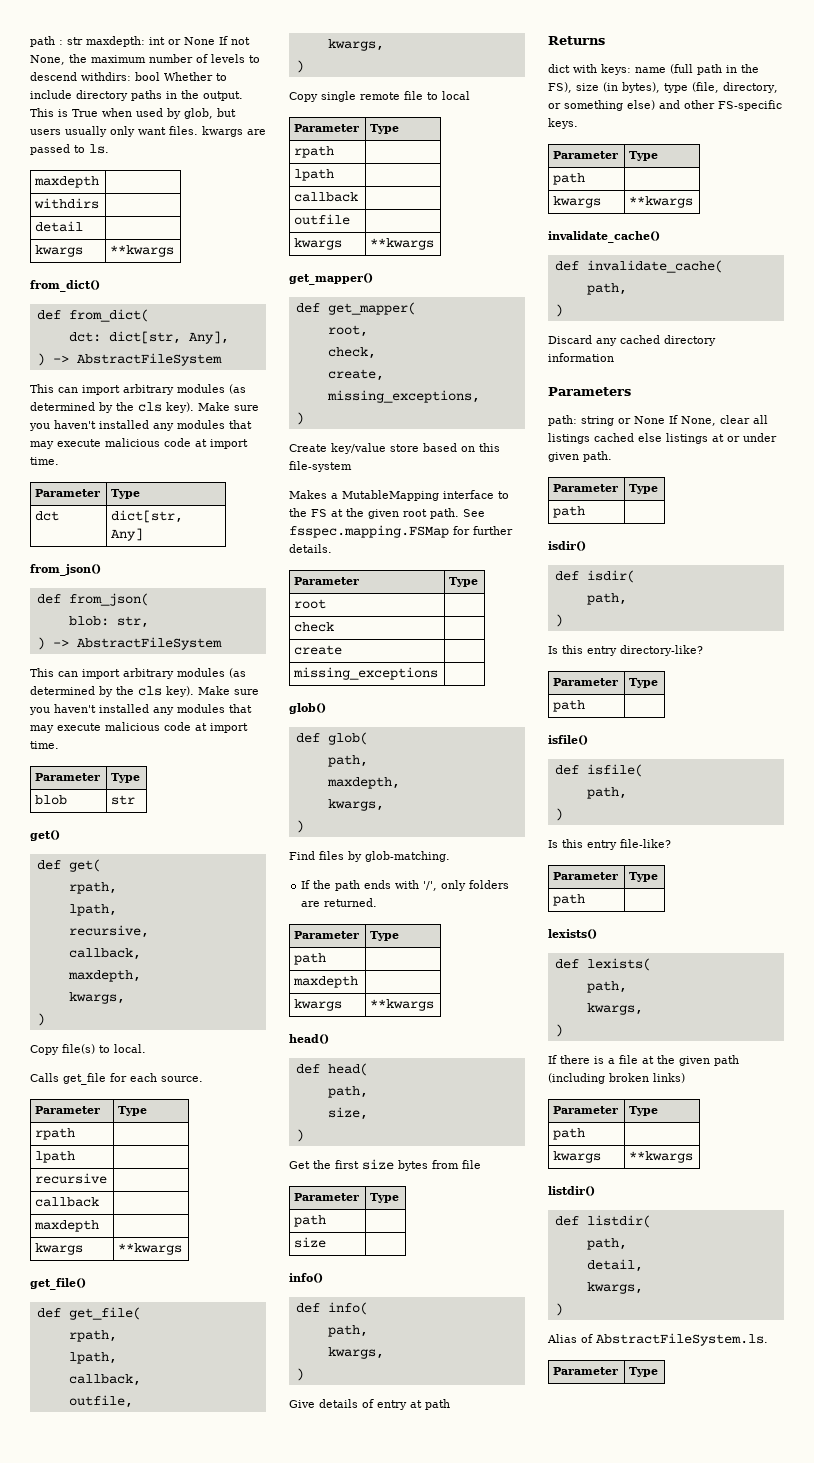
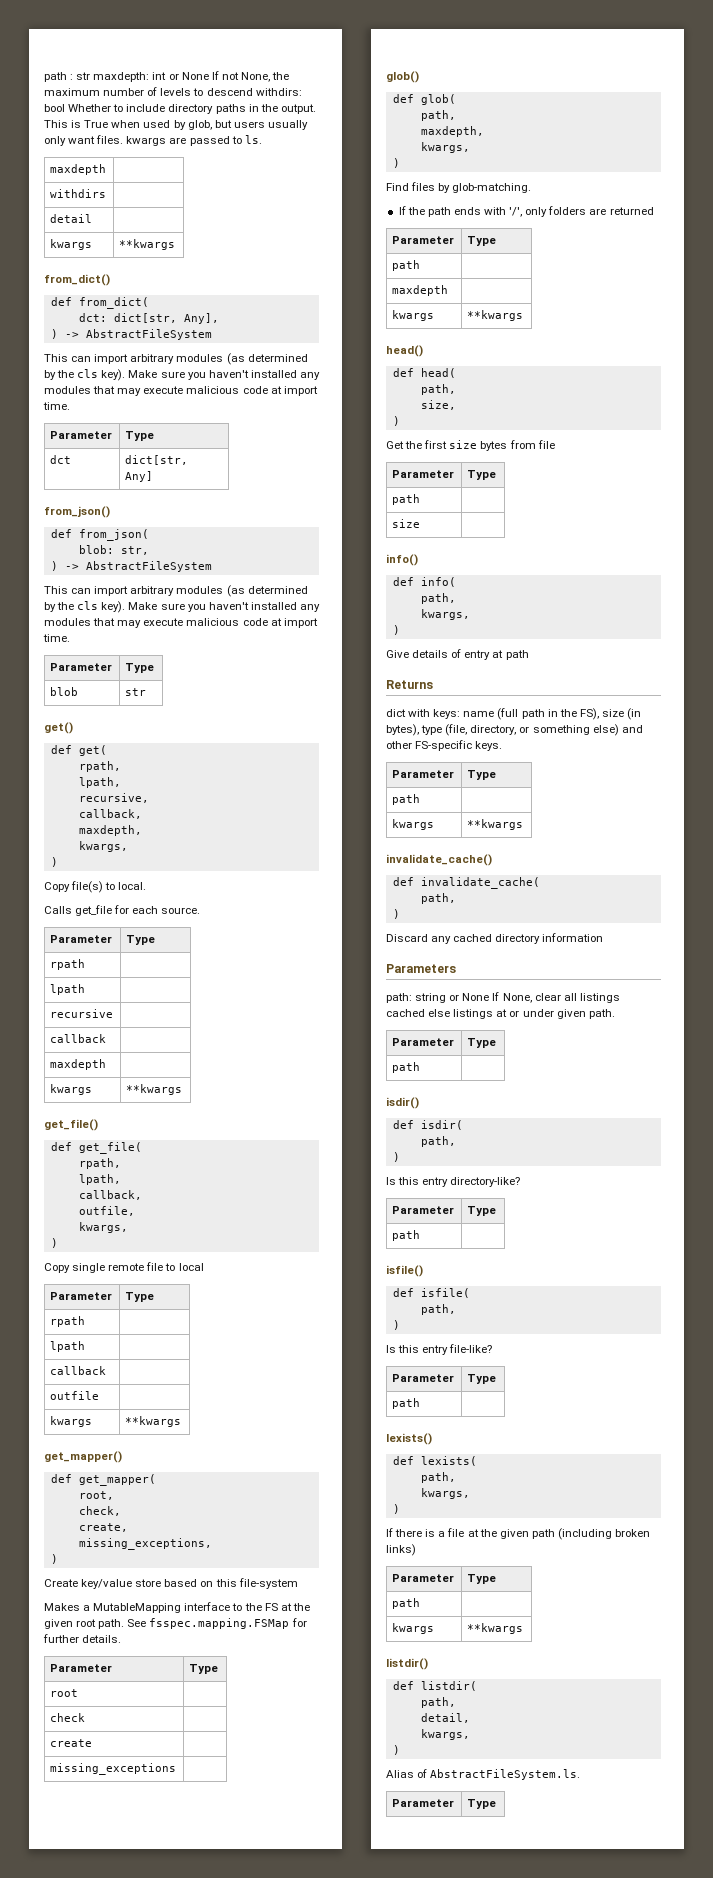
- If the path ends with '/', only folders are returned.
+ If the path ends with '/', only folders are returned

